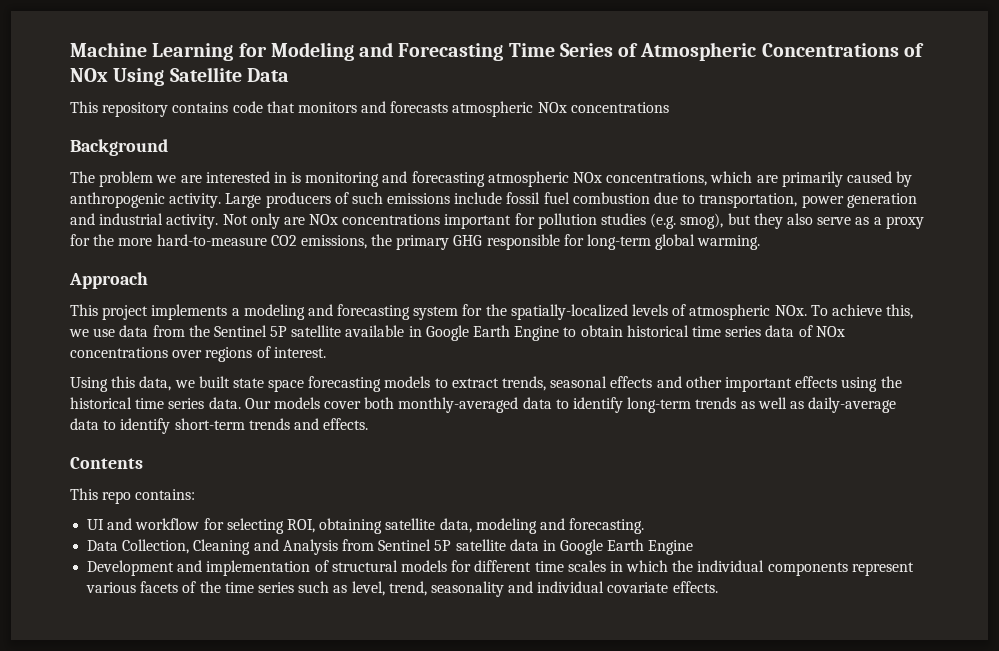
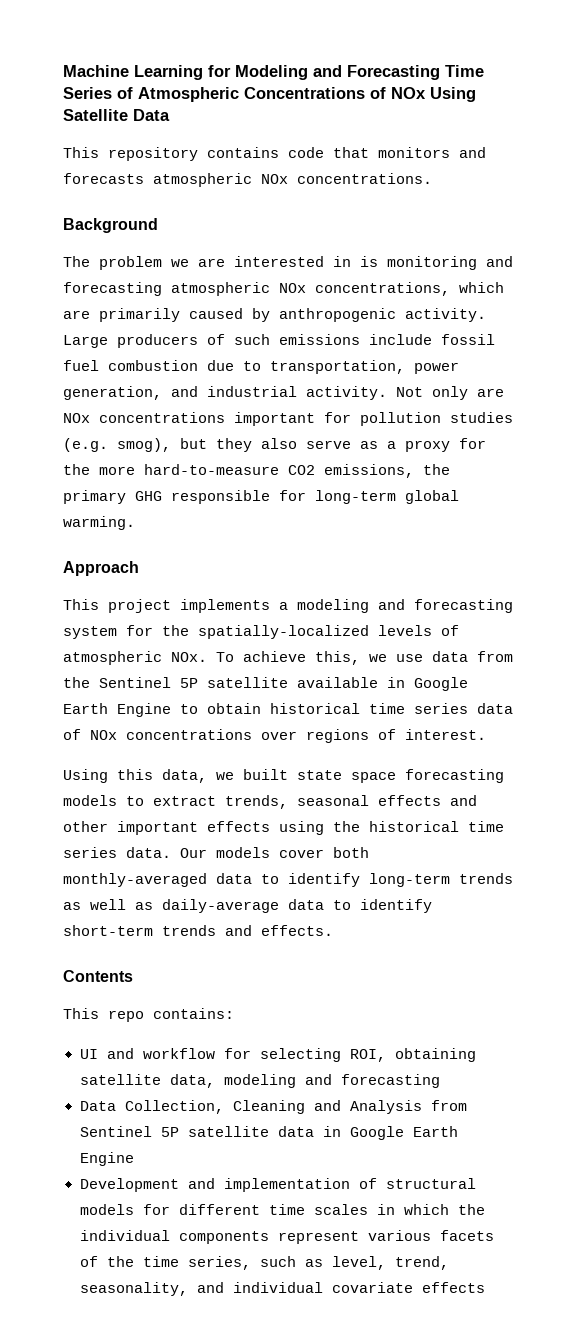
- This repository contains code that monitors and forecasts atmospheric NOx concentrations
+ This repository contains code that monitors and forecasts atmospheric NOx concentrations.
- Large producers of such emissions include fossil fuel combustion due to transportation, power generation and industrial activity.
+ Large producers of such emissions include fossil fuel combustion due to transportation, power generation, and industrial activity.
- UI and workflow for selecting ROI, obtaining satellite data, modeling and forecasting.
+ UI and workflow for selecting ROI, obtaining satellite data, modeling and forecasting
- Development and implementation of structural models for different time scales in which the individual components represent various facets of the time series such as level, trend, seasonality and individual covariate effects.
+ Development and implementation of structural models for different time scales in which the individual components represent various facets of the time series, such as level, trend, seasonality, and individual covariate effects

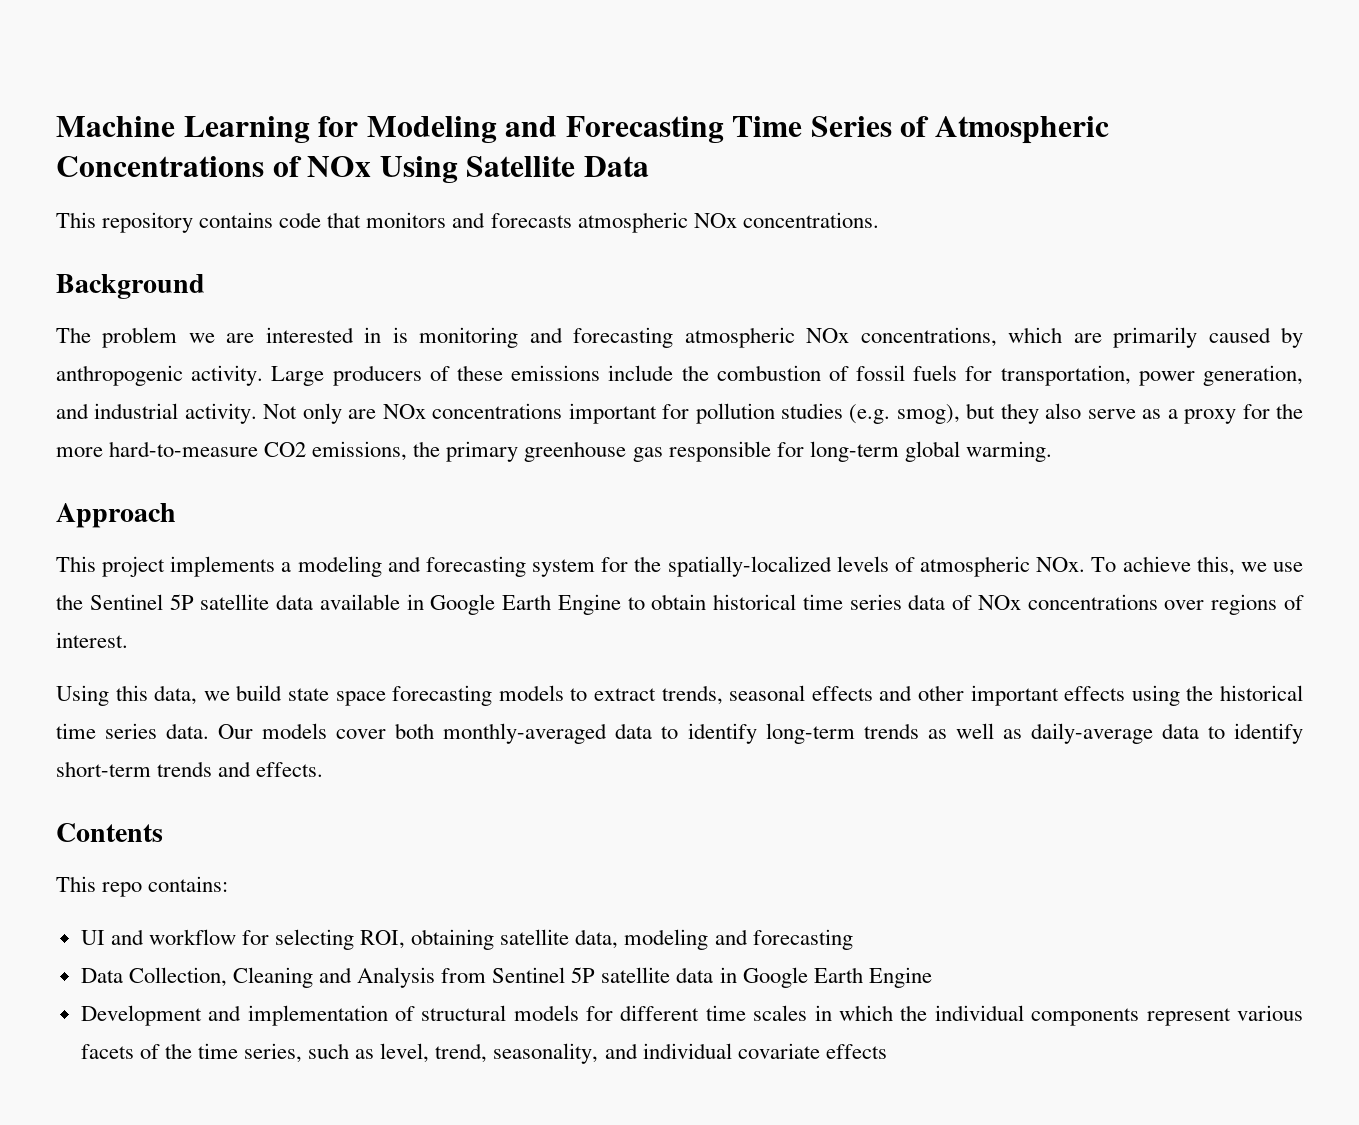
- Large producers of such emissions include fossil fuel combustion due to transportation, power generation, and industrial activity.
+ Large producers of these emissions include the combustion of fossil fuels for transportation, power generation, and industrial activity.
- Not only are NOx concentrations important for pollution studies (e.g. smog), but they also serve as a proxy for the more hard-to-measure CO2 emissions, the primary GHG responsible for long-term global warming.
+ Not only are NOx concentrations important for pollution studies (e.g. smog), but they also serve as a proxy for the more hard-to-measure CO2 emissions, the primary greenhouse gas responsible for long-term global warming.
- This project implements a modeling and forecasting system for the spatially-localized levels of atmospheric NOx. To achieve this, we use data from the Sentinel 5P satellite available in Google Earth Engine to obtain historical time series data of NOx concentrations over regions of interest.
+ This project implements a modeling and forecasting system for the spatially-localized levels of atmospheric NOx. To achieve this, we use the Sentinel 5P satellite data available in Google Earth Engine to obtain historical time series data of NOx concentrations over regions of interest.
- Using this data, we built state space forecasting models to extract trends, seasonal effects and other important effects using the historical time series data.
+ Using this data, we build state space forecasting models to extract trends, seasonal effects and other important effects using the historical time series data.

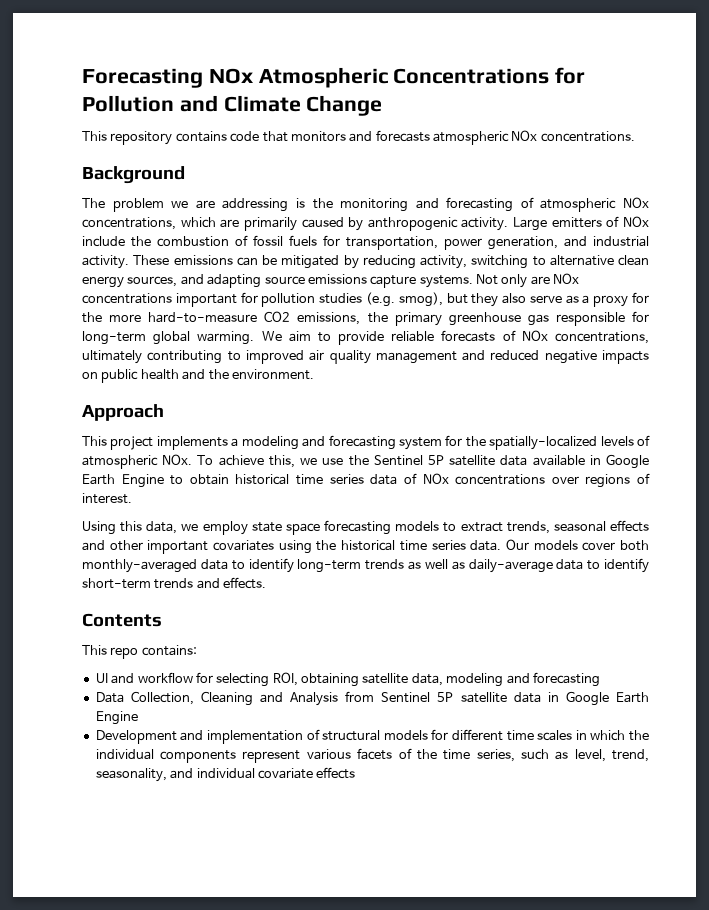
- Machine Learning for Modeling and Forecasting Time Series of Atmospheric Concentrations of NOx Using Satellite Data
+ Forecasting NOx Atmospheric Concentrations for Pollution and Climate Change
- The problem we are interested in is monitoring and forecasting atmospheric NOx concentrations, which are primarily caused by anthropogenic activity.
+ The problem we are addressing is the monitoring and forecasting of atmospheric NOx concentrations, which are primarily caused by anthropogenic activity.
- Large producers of these emissions include the combustion of fossil fuels for transportation, power generation, and industrial activity.
+ Large emitters of NOx include the combustion of fossil fuels for transportation, power generation, and industrial activity.
+ These emissions can be mitigated by reducing activity, switching to alternative clean energy sources, and adapting source emissions capture systems.
+ We aim to provide reliable forecasts of NOx concentrations, ultimately contributing to improved air quality management and reduced negative impacts on public health and the environment.
- Using this data, we build state space forecasting models to extract trends, seasonal effects and other important effects using the historical time series data.
+ Using this data, we employ state space forecasting models to extract trends, seasonal effects and other important covariates using the historical time series data.

